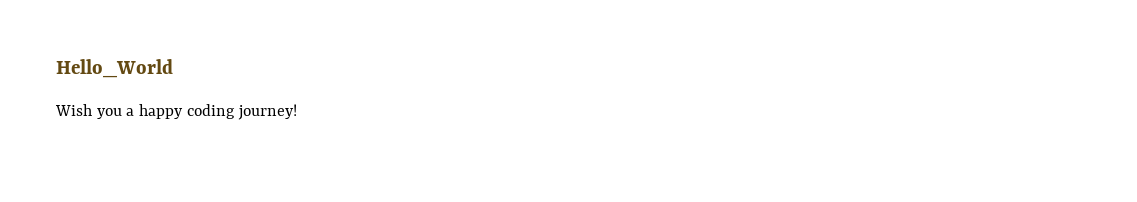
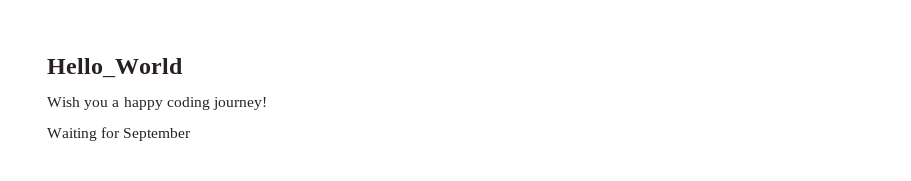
+ Waiting for September

